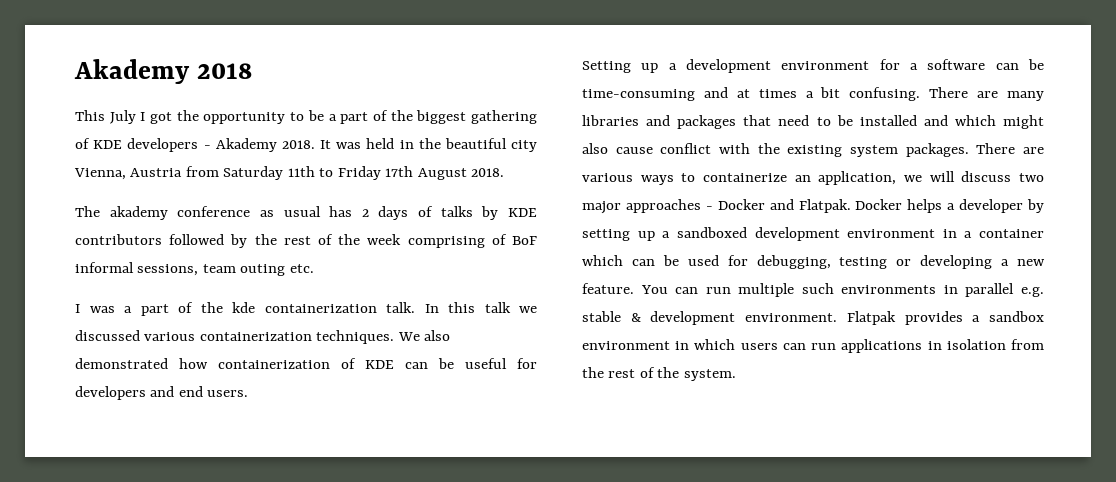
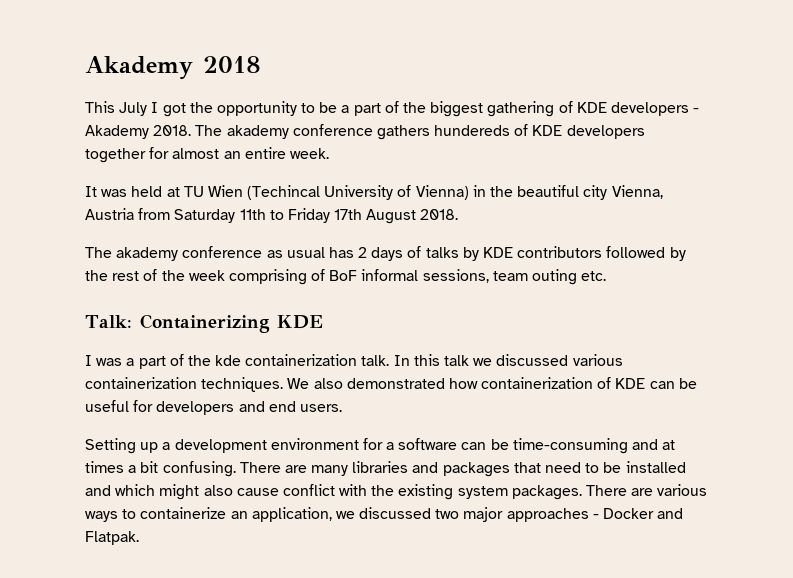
- It was held in the beautiful city Vienna, Austria from Saturday 11th to Friday 17th August 2018.
+ The akademy conference gathers hundereds of KDE developers together for almost an entire week.
+ It was held at TU Wien (Techincal University of Vienna) in the beautiful city Vienna, Austria from Saturday 11th to Friday 17th August 2018.
+ Talk: Containerizing KDE
- There are various ways to containerize an application, we will discuss two major approaches - Docker and Flatpak. Docker helps a developer by setting up a sandboxed development environment in a container which can be used for debugging, testing or developing a new feature. You can run multiple such environments in parallel e.g. stable & development environment. Flatpak provides a sandbox environment in which users can run applications in isolation from the rest of the system.
+ There are various ways to containerize an application, we discussed two major approaches - Docker and Flatpak.

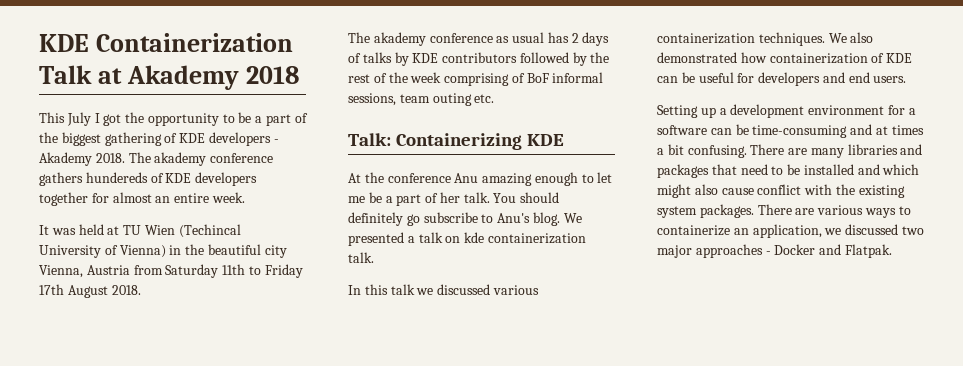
- Akademy 2018
+ KDE Containerization Talk at Akademy 2018
- I was a part of the kde containerization talk. In this talk we discussed various containerization techniques.
+ At the conference Anu amazing enough to let me be a part of her talk. You should definitely go subscribe to Anu's blog. We presented a talk on kde containerization talk.
+ In this talk we discussed various containerization techniques.

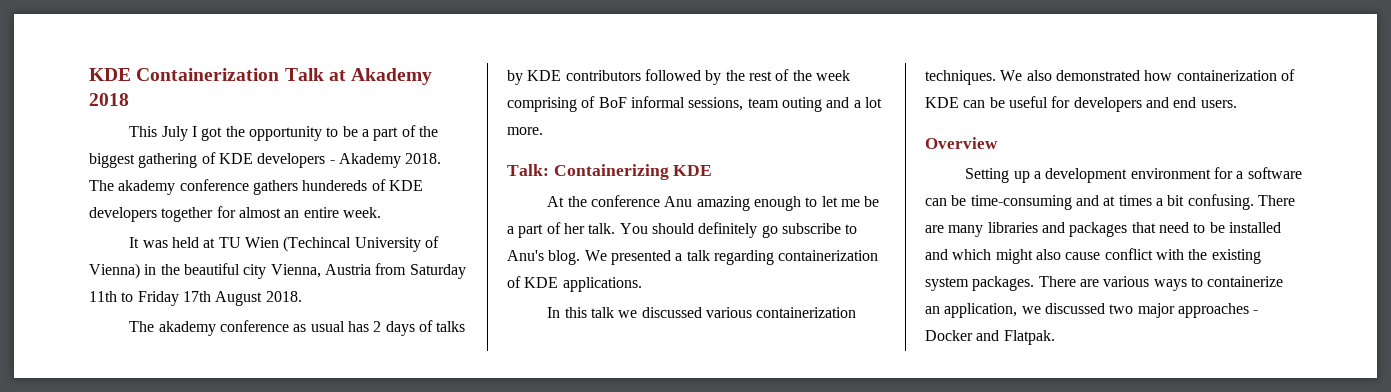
- The akademy conference as usual has 2 days of talks by KDE contributors followed by the rest of the week comprising of BoF informal sessions, team outing etc.
+ The akademy conference as usual has 2 days of talks by KDE contributors followed by the rest of the week comprising of BoF informal sessions, team outing and a lot more.
- We presented a talk on kde containerization talk.
+ We presented a talk regarding containerization of KDE applications.
+ Overview

